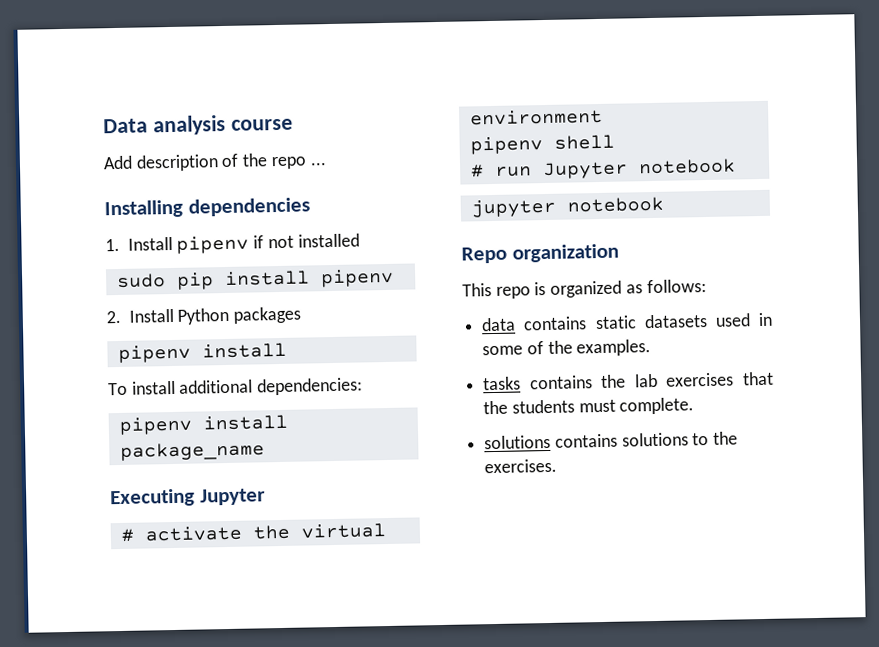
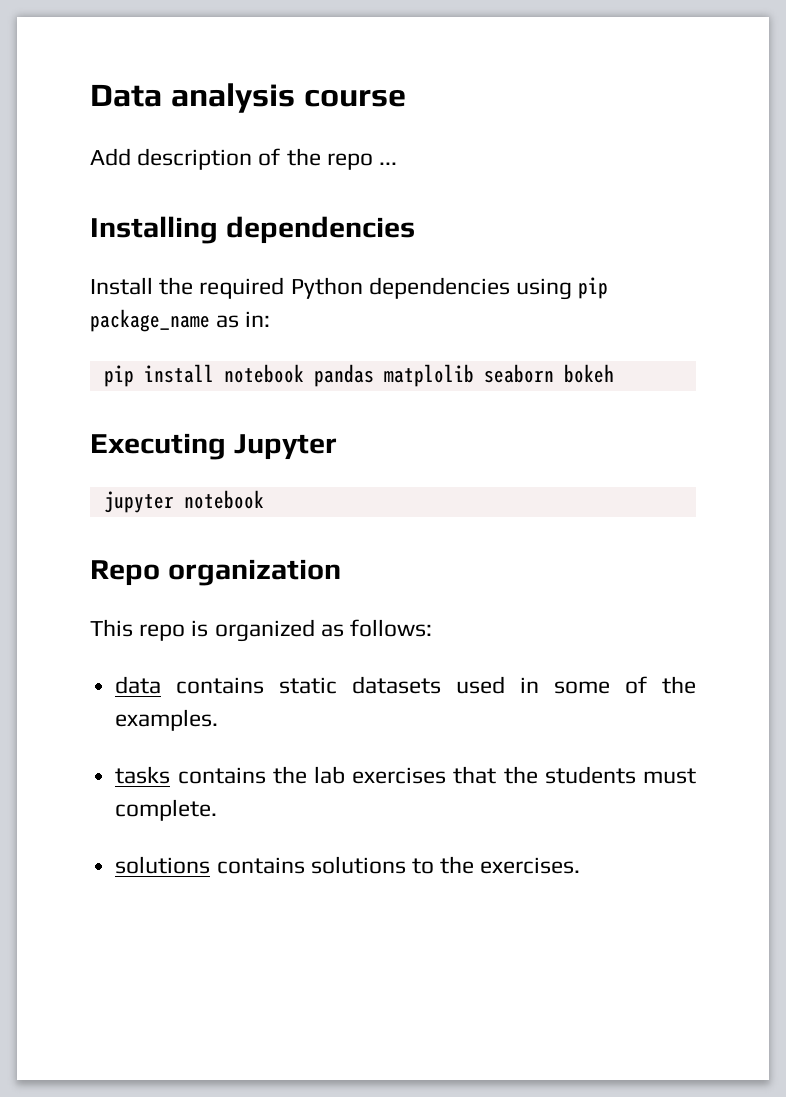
- 1. Install pipenv if not installed
- sudo pip install pipenv
- 2. Install Python packages
- pipenv install
- To install additional dependencies:
- pipenv install package_name
+ Install the required Python dependencies using pip package_name as in:
+ pip install notebook pandas matplolib seaborn bokeh
  Executing Jupyter
- # activate the virtual environment
- pipenv shell
- # run Jupyter notebook

